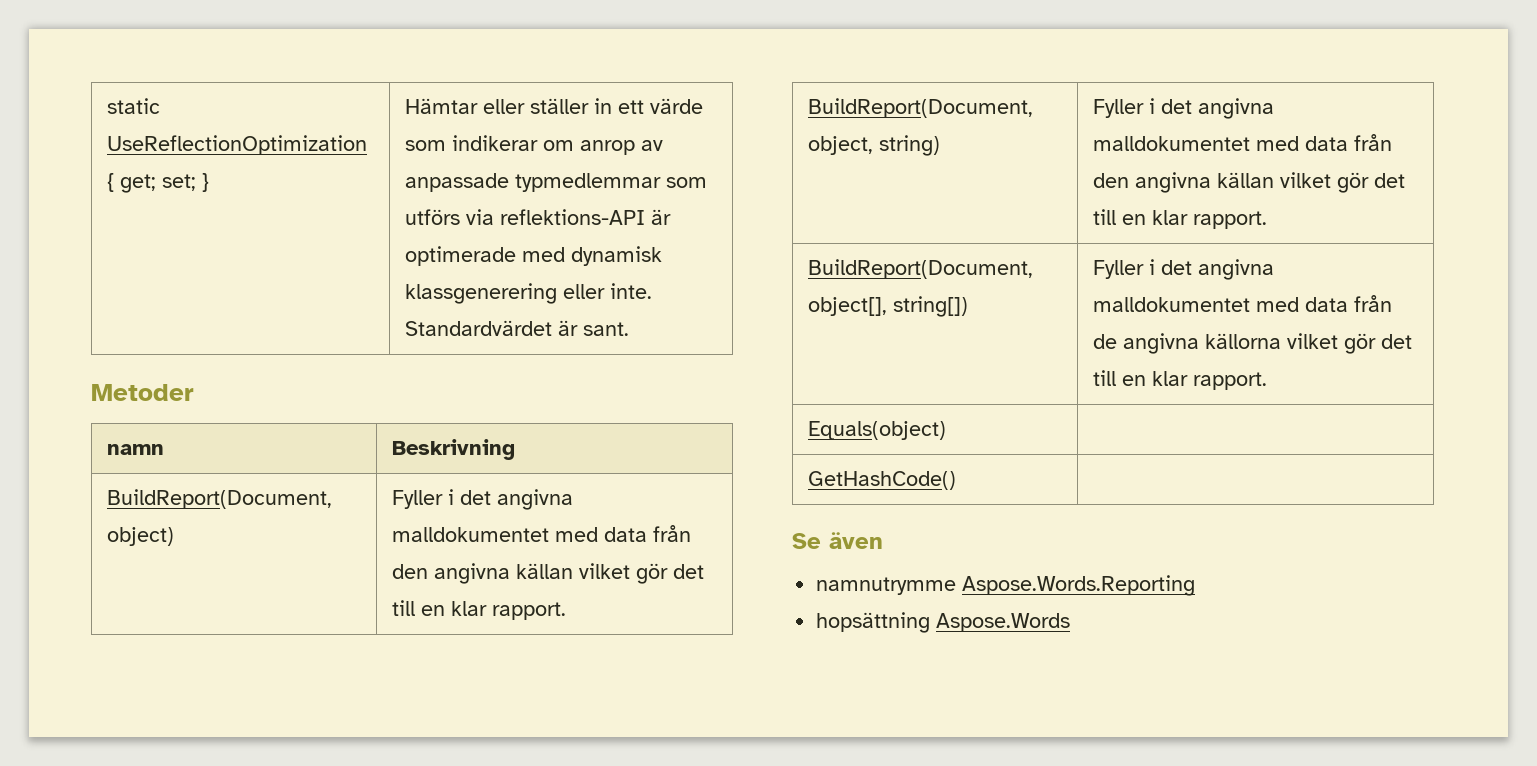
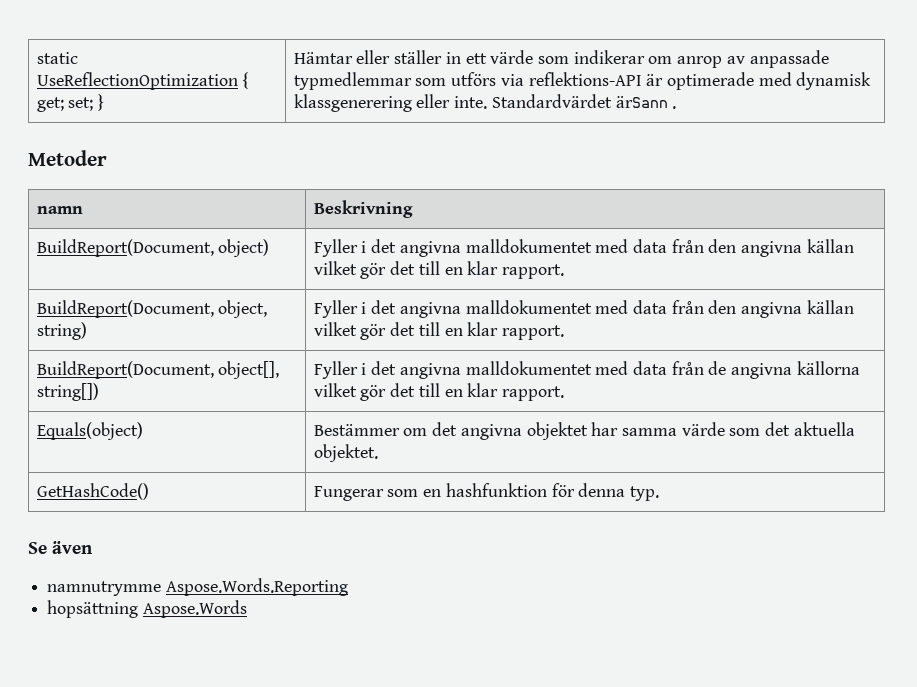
- static UseReflectionOptimization { get; set; } | Hämtar eller ställer in ett värde som indikerar om anrop av anpassade typmedlemmar som utförs via reflektions-API är optimerade med dynamisk klassgenerering eller inte. Standardvärdet är sant.
+ static UseReflectionOptimization { get; set; } | Hämtar eller ställer in ett värde som indikerar om anrop av anpassade typmedlemmar som utförs via reflektions-API är optimerade med dynamisk klassgenerering eller inte. Standardvärdet ärSann .
- Equals(object) |
- GetHashCode() |
+ Equals(object) | Bestämmer om det angivna objektet har samma värde som det aktuella objektet.
+ GetHashCode() | Fungerar som en hashfunktion för denna typ.

